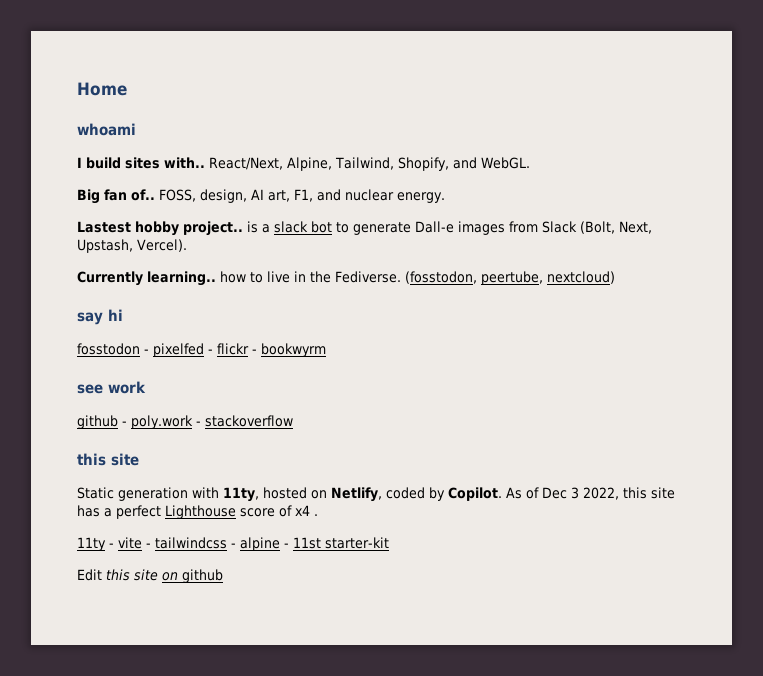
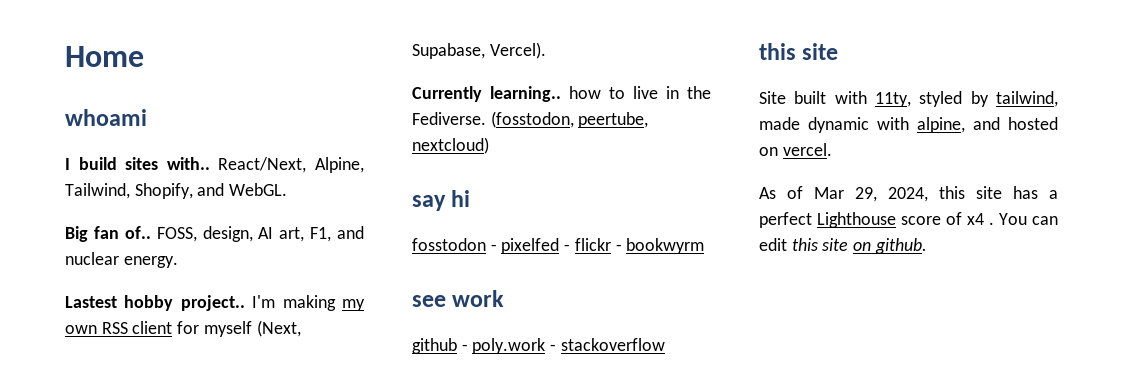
- Lastest hobby project.. is a slack bot to generate Dall-e images from Slack (Bolt, Next, Upstash, Vercel).
+ Lastest hobby project.. I'm making my own RSS client for myself (Next, Supabase, Vercel).
- Static generation with 11ty, hosted on Netlify, coded by Copilot. As of Dec 3 2022, this site has a perfect Lighthouse score of x4 .
- 11ty - vite - tailwindcss - alpine - 11st starter-kit
- Edit this site on github
+ Site built with 11ty, styled by tailwind, made dynamic with alpine, and hosted on vercel.
+ As of Mar 29, 2024, this site has a perfect Lighthouse score of x4 . You can edit this site on github.

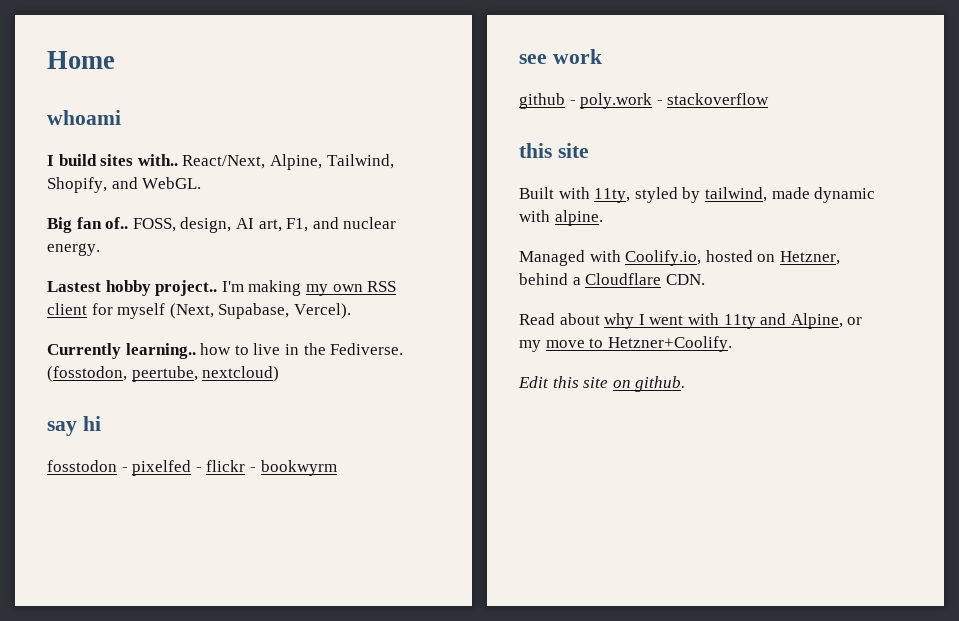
- Site built with 11ty, styled by tailwind, made dynamic with alpine, and hosted on vercel.
- As of Mar 29, 2024, this site has a perfect Lighthouse score of x4 . You can edit this site on github.
+ Built with 11ty, styled by tailwind, made dynamic with alpine.
+ Managed with Coolify.io, hosted on Hetzner, behind a Cloudflare CDN.
+ Read about why I went with 11ty and Alpine, or my move to Hetzner+Coolify.
+ Edit this site on github.

